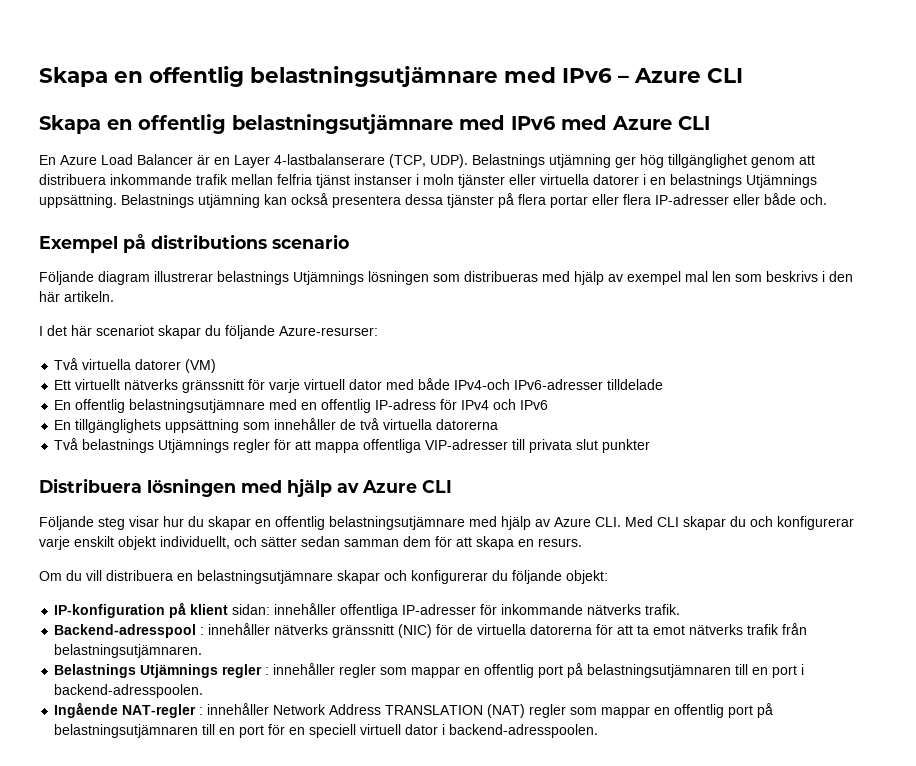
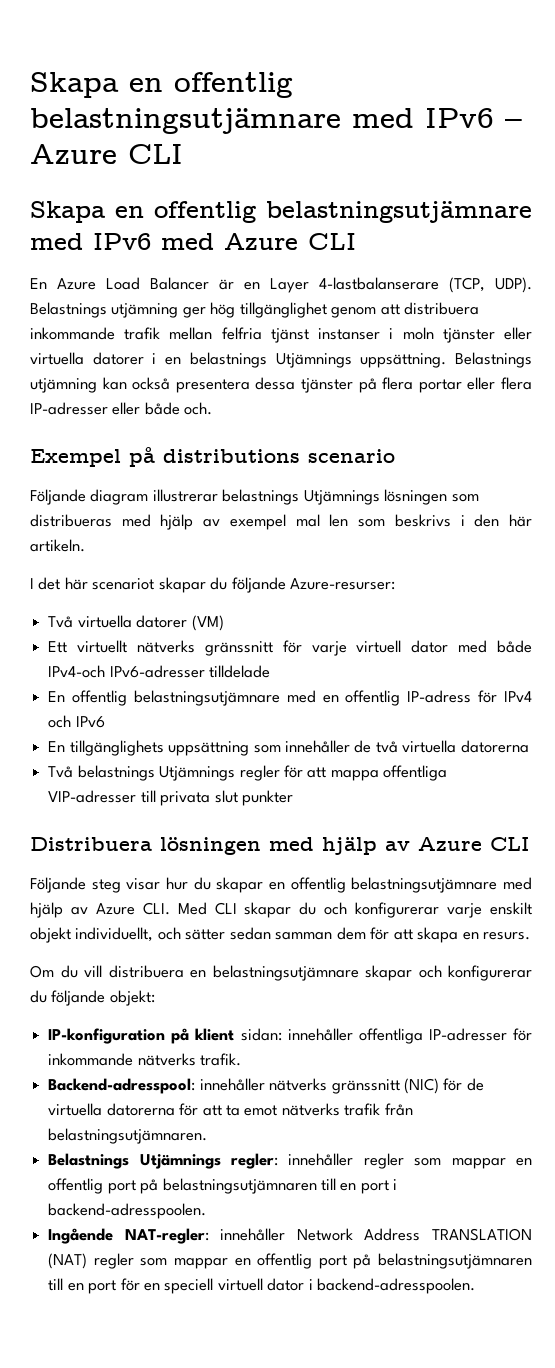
- Backend-adresspool : innehåller nätverks gränssnitt (NIC) för de virtuella datorerna för att ta emot nätverks trafik från belastningsutjämnaren.
+ Backend-adresspool: innehåller nätverks gränssnitt (NIC) för de virtuella datorerna för att ta emot nätverks trafik från belastningsutjämnaren.
- Belastnings Utjämnings regler : innehåller regler som mappar en offentlig port på belastningsutjämnaren till en port i backend-adresspoolen.
+ Belastnings Utjämnings regler: innehåller regler som mappar en offentlig port på belastningsutjämnaren till en port i backend-adresspoolen.
- Ingående NAT-regler : innehåller Network Address TRANSLATION (NAT) regler som mappar en offentlig port på belastningsutjämnaren till en port för en speciell virtuell dator i backend-adresspoolen.
+ Ingående NAT-regler: innehåller Network Address TRANSLATION (NAT) regler som mappar en offentlig port på belastningsutjämnaren till en port för en speciell virtuell dator i backend-adresspoolen.

